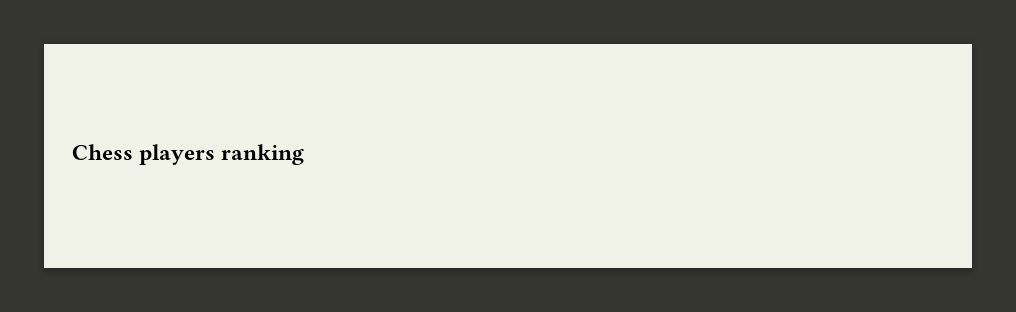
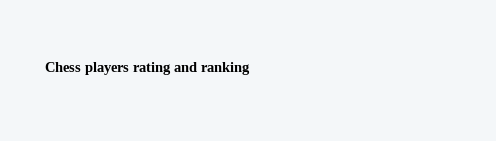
- Chess players ranking
+ Chess players rating and ranking

